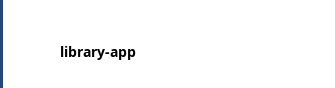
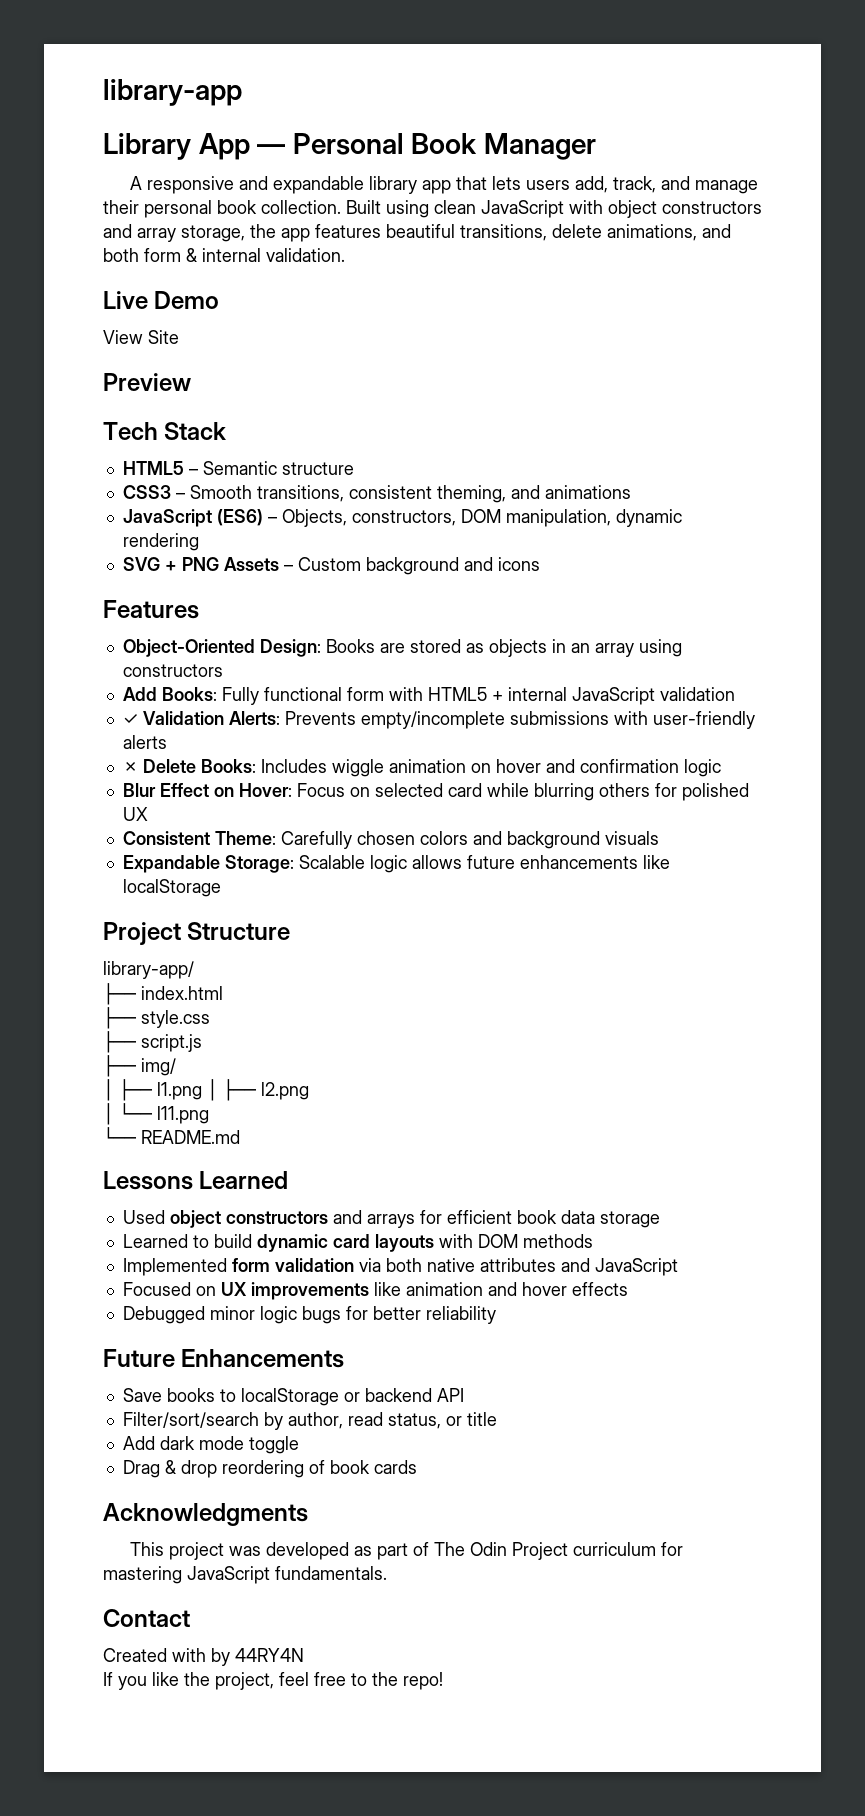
+ Library App — Personal Book Manager
+ A responsive and expandable library app that lets users add, track, and manage their personal book collection. Built using clean JavaScript with object constructors and array storage, the app features beautiful transitions, delete animations, and both form & internal validation.
+ Live Demo
+ View Site
+ Preview
+ Tech Stack
+ HTML5 – Semantic structure
+ CSS3 – Smooth transitions, consistent theming, and animations
+ JavaScript (ES6) – Objects, constructors, DOM manipulation, dynamic rendering
+ SVG + PNG Assets – Custom background and icons
+ Features
+ Object-Oriented Design: Books are stored as objects in an array using constructors
+ Add Books: Fully functional form with HTML5 + internal JavaScript validation
+ ✓ Validation Alerts: Prevents empty/incomplete submissions with user-friendly alerts
+ ✗ Delete Books: Includes wiggle animation on hover and confirmation logic
+ Blur Effect on Hover: Focus on selected card while blurring others for polished UX
+ Consistent Theme: Carefully chosen colors and background visuals
+ Expandable Storage: Scalable logic allows future enhancements like localStorage
+ Project Structure
+ library-app/
+ ├── index.html
+ ├── style.css
+ ├── script.js
+ ├── img/
+ │ ├── l1.png │ ├── l2.png
+ │ └── l11.png
+ └── README.md
+ Lessons Learned
+ Used object constructors and arrays for efficient book data storage
+ Learned to build dynamic card layouts with DOM methods
+ Implemented form validation via both native attributes and JavaScript
+ Focused on UX improvements like animation and hover effects
+ Debugged minor logic bugs for better reliability
+ Future Enhancements
+ Save books to localStorage or backend API
+ Filter/sort/search by author, read status, or title
+ Add dark mode toggle
+ Drag & drop reordering of book cards
+ Acknowledgments
+ This project was developed as part of The Odin Project curriculum for mastering JavaScript fundamentals.
+ Contact
+ Created with by 44RY4N
+ If you like the project, feel free to the repo!

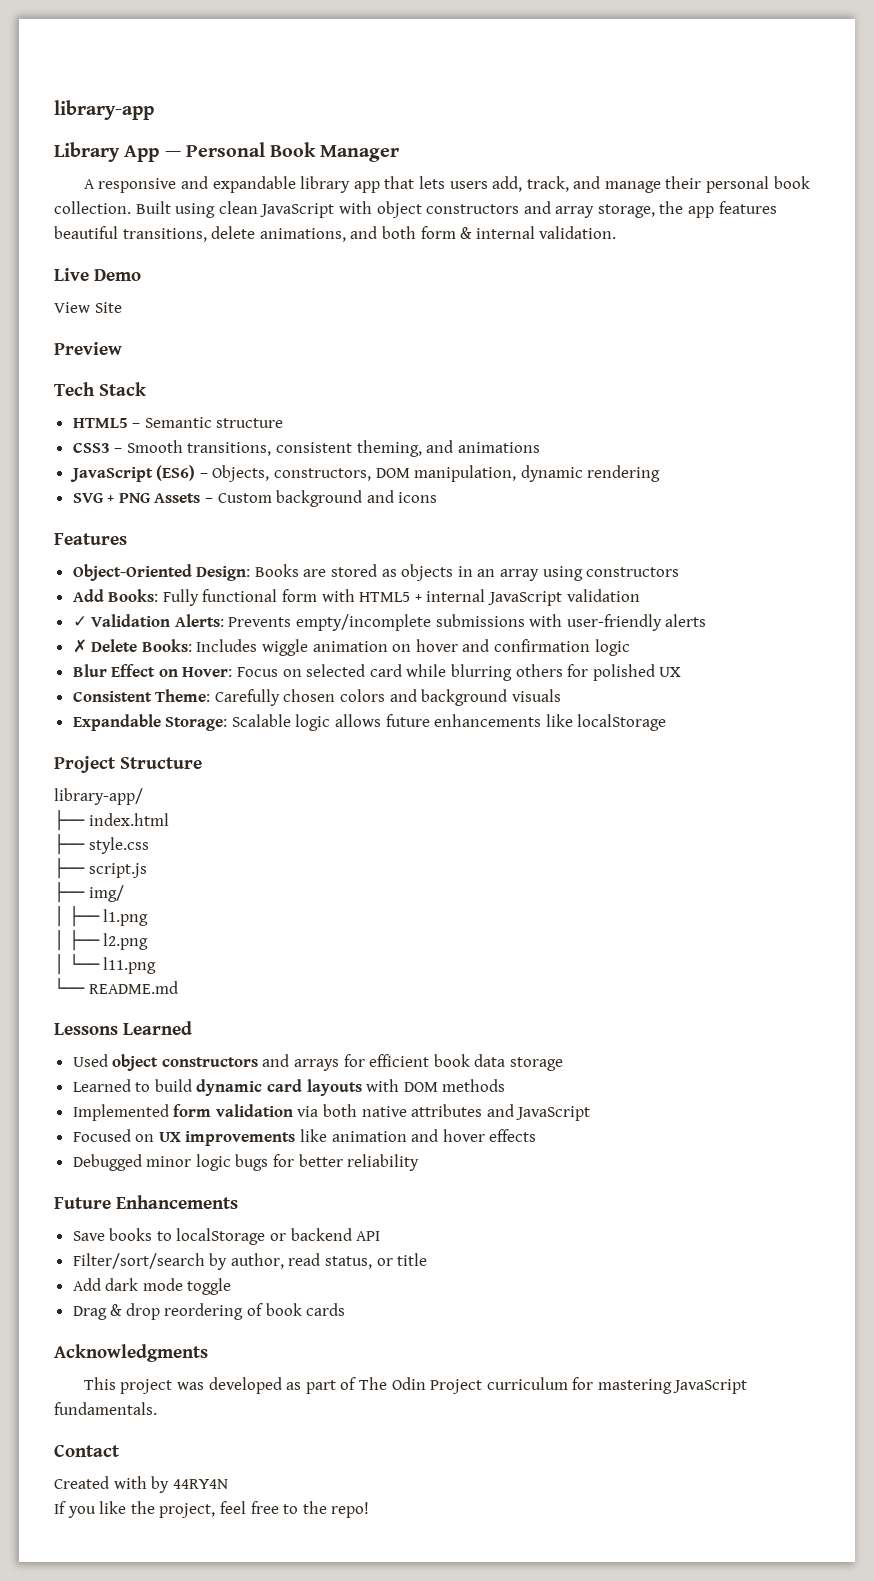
- │ ├── l1.png │ ├── l2.png
+ │ ├── l1.png
+ │ ├── l2.png

